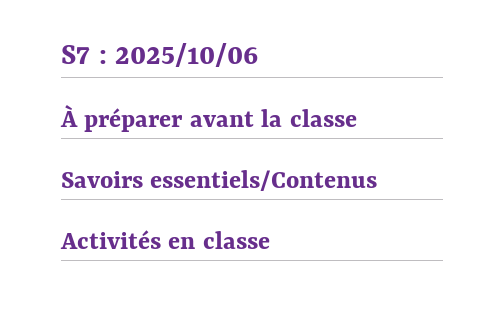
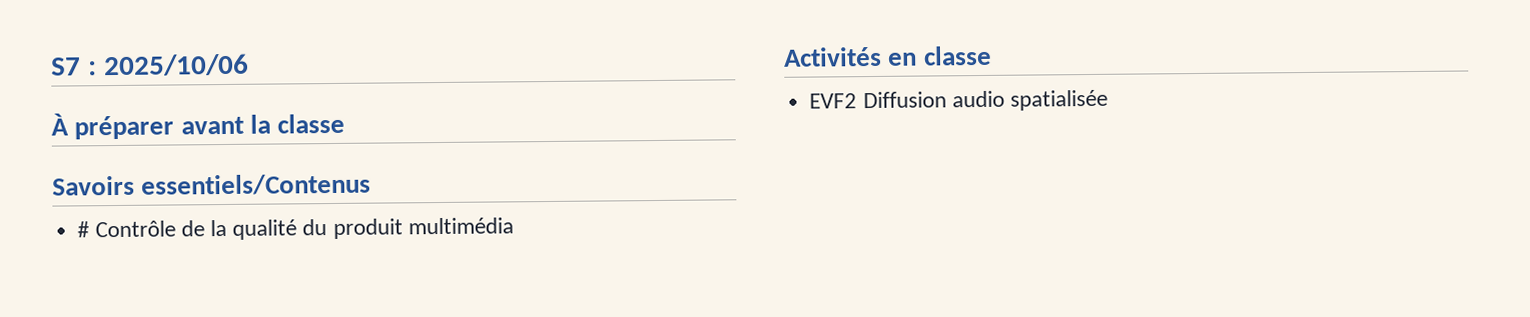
+ # Contrôle de la qualité du produit multimédia
+ EVF2 Diffusion audio spatialisée

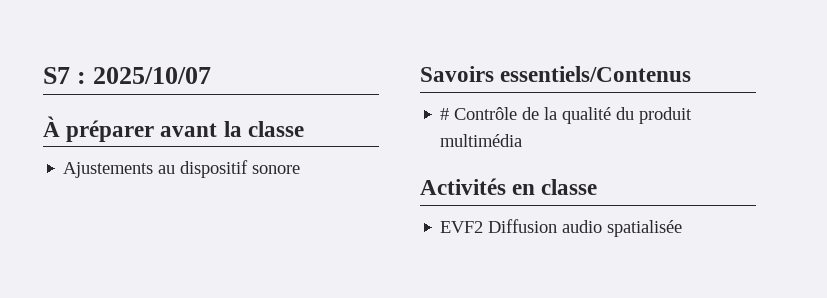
- S7 : 2025/10/06
+ S7 : 2025/10/07
+ Ajustements au dispositif sonore

